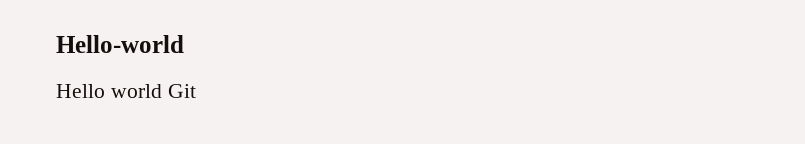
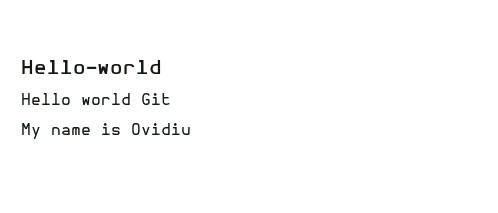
+ My name is Ovidiu

